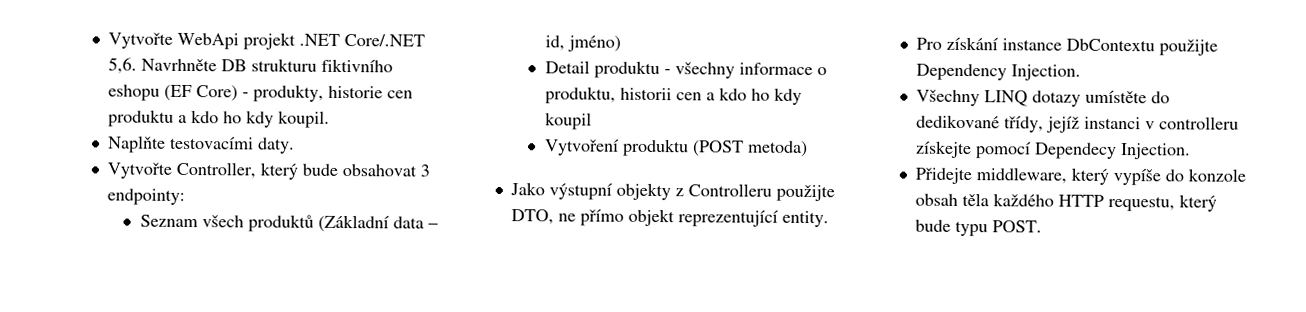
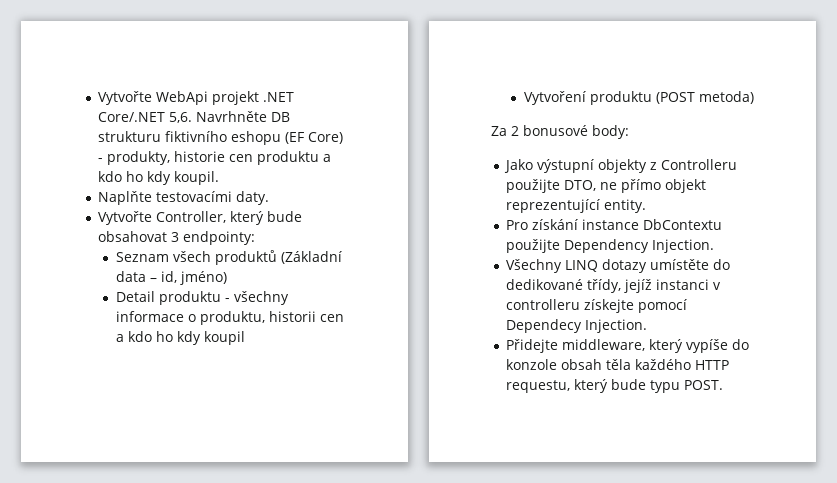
+ Za 2 bonusové body:

